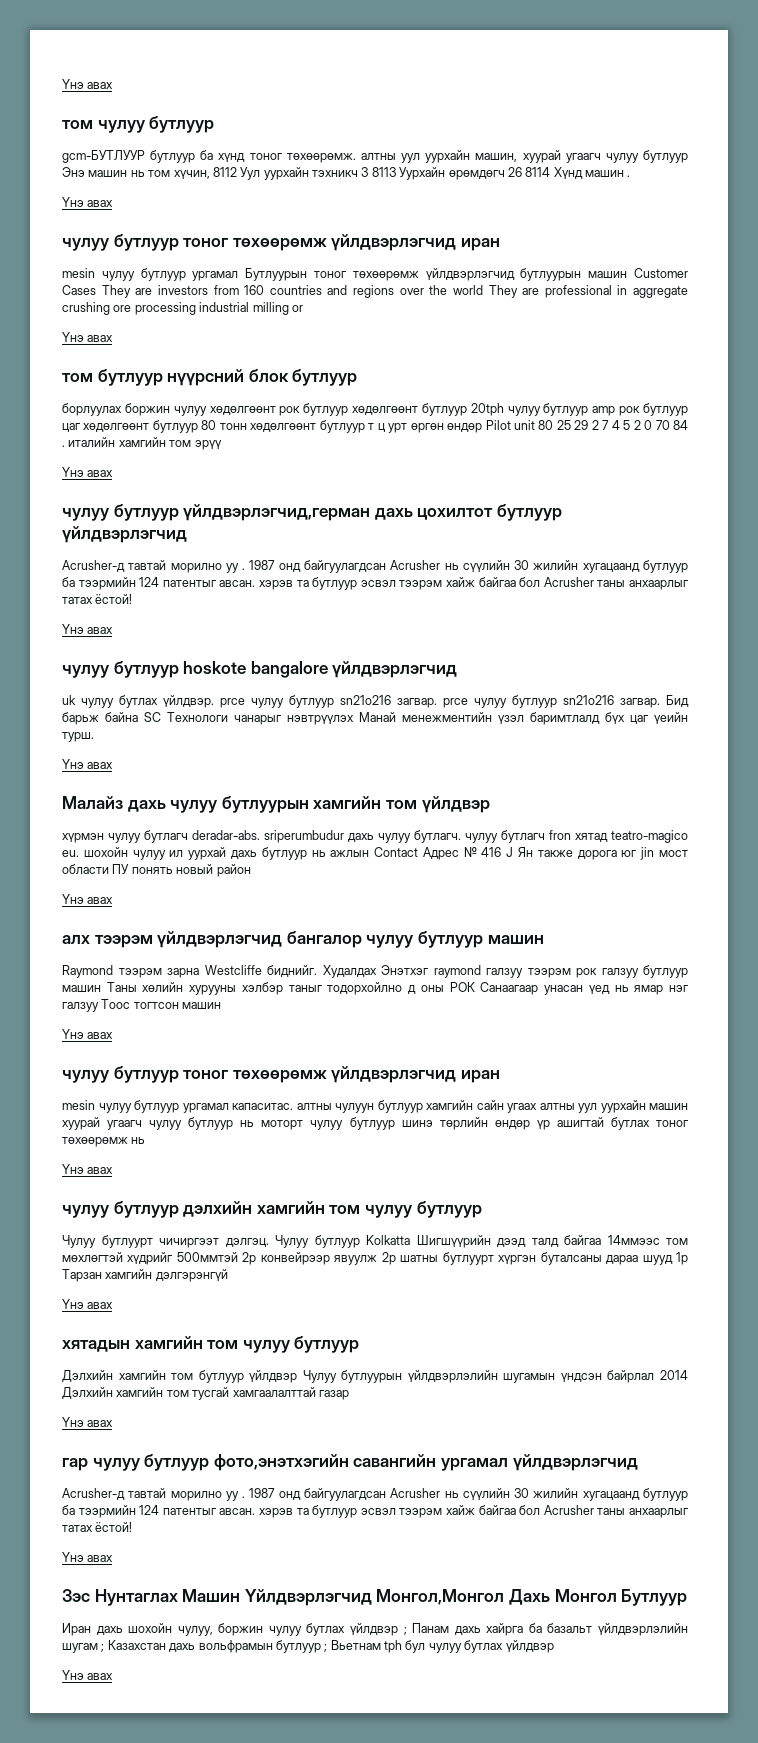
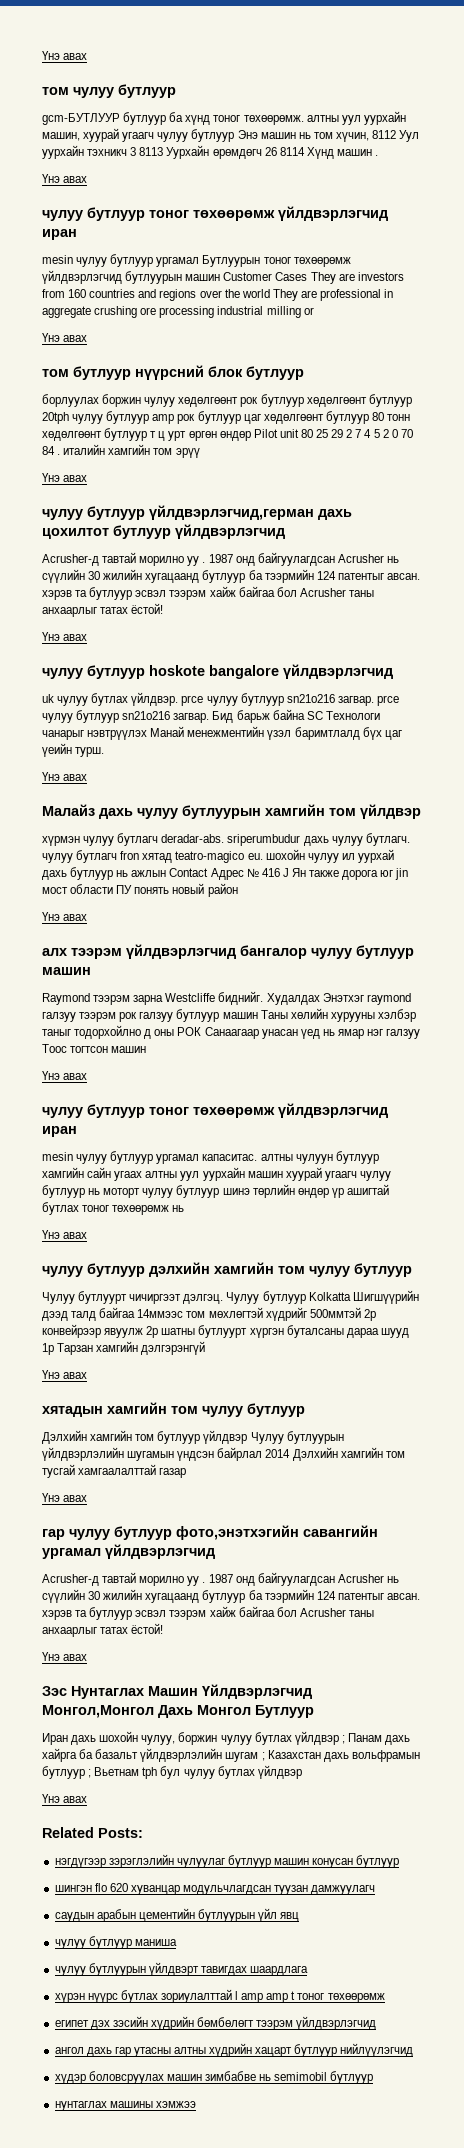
+ Related Posts:
+ нэгдүгээр зэрэглэлийн чулуулаг бутлуур машин конусан бутлуур
+ шингэн flo 620 хуванцар модульчлагдсан туузан дамжуулагч
+ саудын арабын цементийн бутлуурын үйл явц
+ чулуу бутлуур маниша
+ чулуу бутлуурын үйлдвэрт тавигдах шаардлага
+ хүрэн нүүрс бутлах зориулалттай l amp amp t тоног төхөөрөмж
+ египет дэх зэсийн хүдрийн бөмбөлөгт тээрэм үйлдвэрлэгчид
+ ангол дахь гар утасны алтны хүдрийн хацарт бутлуур нийлүүлэгчид
+ хүдэр боловсруулах машин зимбабве нь semimobil бутлуур
+ нунтаглах машины хэмжээ

